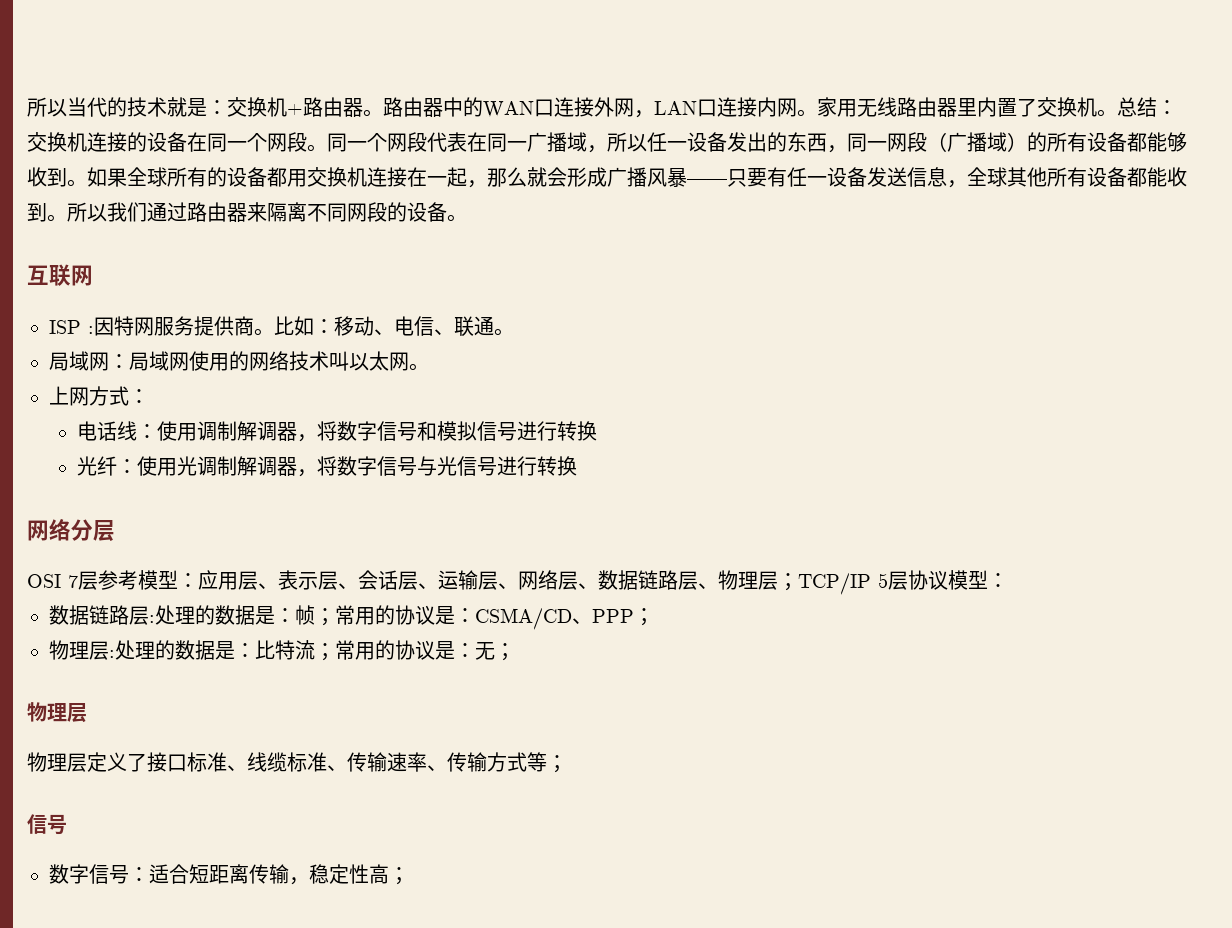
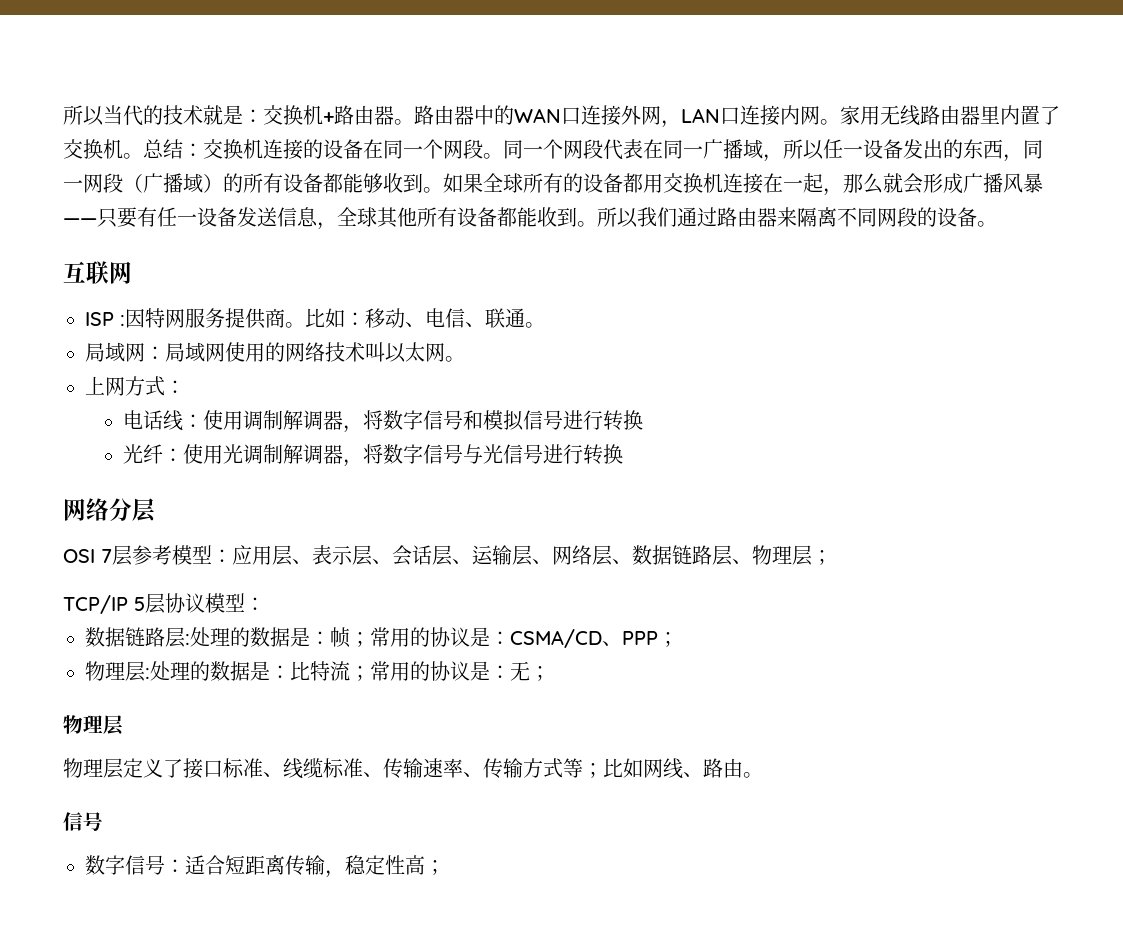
- OSI 7层参考模型：应用层、表示层、会话层、运输层、网络层、数据链路层、物理层；TCP/IP 5层协议模型：
+ OSI 7层参考模型：应用层、表示层、会话层、运输层、网络层、数据链路层、物理层；
+ TCP/IP 5层协议模型：
- 物理层定义了接口标准、线缆标准、传输速率、传输方式等；
+ 物理层定义了接口标准、线缆标准、传输速率、传输方式等；比如网线、路由。

